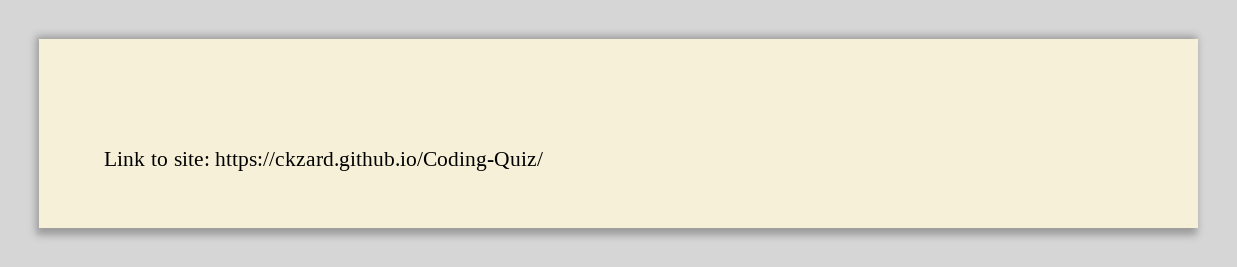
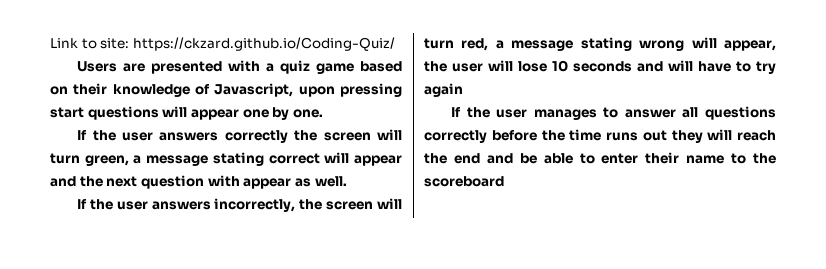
+ Users are presented with a quiz game based on their knowledge of Javascript, upon pressing start questions will appear one by one.
+ If the user answers correctly the screen will turn green, a message stating correct will appear and the next question with appear as well.
+ If the user answers incorrectly, the screen will turn red, a message stating wrong will appear, the user will lose 10 seconds and will have to try again
+ If the user manages to answer all questions correctly before the time runs out they will reach the end and be able to enter their name to the scoreboard

